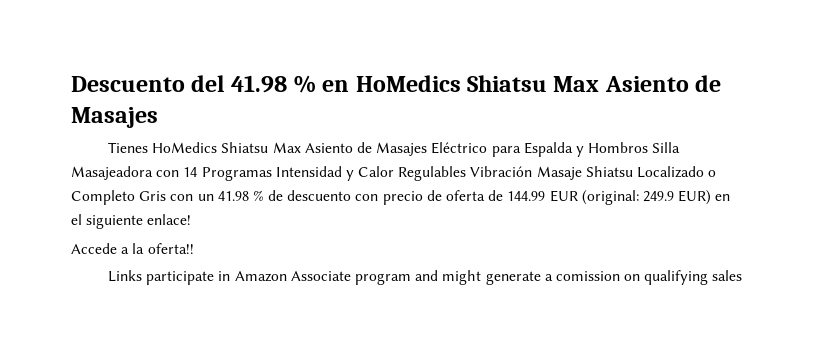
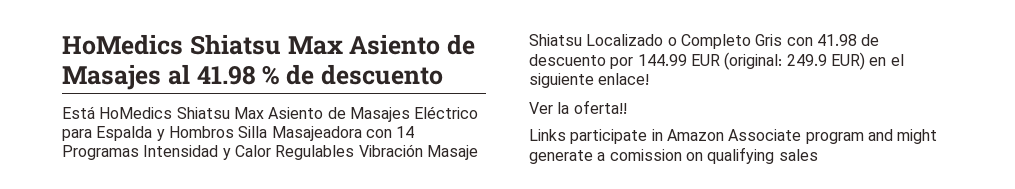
- Descuento del 41.98 % en HoMedics Shiatsu Max Asiento de Masajes
- Tienes HoMedics Shiatsu Max Asiento de Masajes Eléctrico para Espalda y Hombros Silla Masajeadora con 14 Programas Intensidad y Calor Regulables Vibración Masaje Shiatsu Localizado o Completo Gris con un 41.98 % de descuento con precio de oferta de 144.99 EUR (original: 249.9 EUR) en el siguiente enlace!
+ HoMedics Shiatsu Max Asiento de Masajes al 41.98 % de descuento
+ Está HoMedics Shiatsu Max Asiento de Masajes Eléctrico para Espalda y Hombros Silla Masajeadora con 14 Programas Intensidad y Calor Regulables Vibración Masaje Shiatsu Localizado o Completo Gris con 41.98 de descuento por 144.99 EUR (original: 249.9 EUR) en el siguiente enlace!
- Accede a la oferta!!
+ Ver la oferta!!

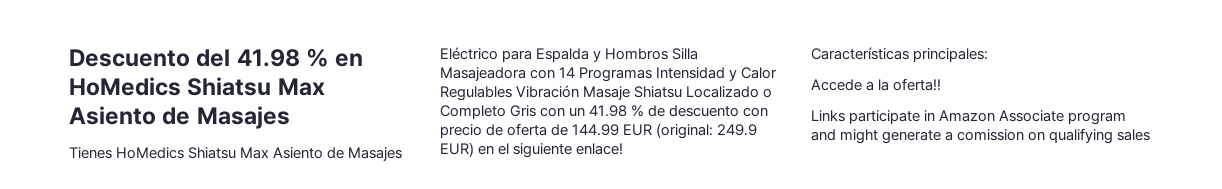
- HoMedics Shiatsu Max Asiento de Masajes al 41.98 % de descuento
- Está HoMedics Shiatsu Max Asiento de Masajes Eléctrico para Espalda y Hombros Silla Masajeadora con 14 Programas Intensidad y Calor Regulables Vibración Masaje Shiatsu Localizado o Completo Gris con 41.98 de descuento por 144.99 EUR (original: 249.9 EUR) en el siguiente enlace!
+ Descuento del 41.98 % en HoMedics Shiatsu Max Asiento de Masajes
+ Tienes HoMedics Shiatsu Max Asiento de Masajes Eléctrico para Espalda y Hombros Silla Masajeadora con 14 Programas Intensidad y Calor Regulables Vibración Masaje Shiatsu Localizado o Completo Gris con un 41.98 % de descuento con precio de oferta de 144.99 EUR (original: 249.9 EUR) en el siguiente enlace!
- Ver la oferta!!
+ Características principales:
+ Accede a la oferta!!

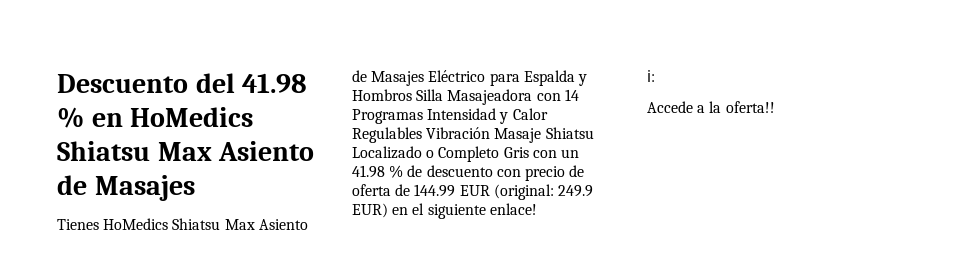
- Características principales:
+ ℹ:
- Links participate in Amazon Associate program and might generate a comission on qualifying sales

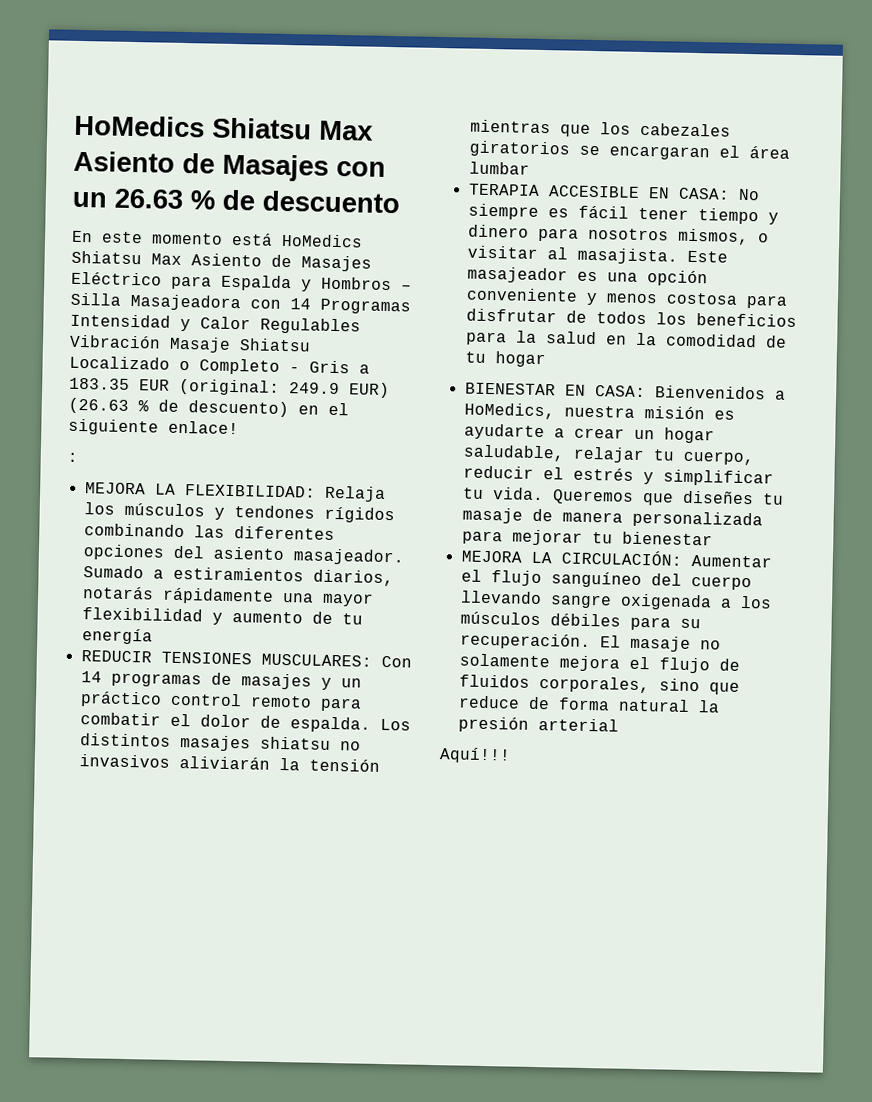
- Descuento del 41.98 % en HoMedics Shiatsu Max Asiento de Masajes
- Tienes HoMedics Shiatsu Max Asiento de Masajes Eléctrico para Espalda y Hombros Silla Masajeadora con 14 Programas Intensidad y Calor Regulables Vibración Masaje Shiatsu Localizado o Completo Gris con un 41.98 % de descuento con precio de oferta de 144.99 EUR (original: 249.9 EUR) en el siguiente enlace!
- ℹ:
- Accede a la oferta!!
+ HoMedics Shiatsu Max Asiento de Masajes con un 26.63 % de descuento
+ En este momento está HoMedics Shiatsu Max Asiento de Masajes Eléctrico para Espalda y Hombros – Silla Masajeadora con 14 Programas Intensidad y Calor Regulables Vibración Masaje Shiatsu Localizado o Completo - Gris a 183.35 EUR (original: 249.9 EUR) (26.63 % de descuento) en el siguiente enlace!
+ :
+ MEJORA LA FLEXIBILIDAD: Relaja los músculos y tendones rígidos combinando las diferentes opciones del asiento masajeador. Sumado a estiramientos diarios, notarás rápidamente una mayor flexibilidad y aumento de tu energía
+ REDUCIR TENSIONES MUSCULARES: Con 14 programas de masajes y un práctico control remoto para combatir el dolor de espalda. Los distintos masajes shiatsu no invasivos aliviarán la tensión mientras que los cabezales giratorios se encargaran el área lumbar
+ TERAPIA ACCESIBLE EN CASA: No siempre es fácil tener tiempo y dinero para nosotros mismos, o visitar al masajista. Este masajeador es una opción conveniente y menos costosa para disfrutar de todos los beneficios para la salud en la comodidad de tu hogar
+ BIENESTAR EN CASA: Bienvenidos a HoMedics, nuestra misión es ayudarte a crear un hogar saludable, relajar tu cuerpo, reducir el estrés y simplificar tu vida. Queremos que diseñes tu masaje de manera personalizada para mejorar tu bienestar
+ MEJORA LA CIRCULACIÓN: Aumentar el flujo sanguíneo del cuerpo llevando sangre oxigenada a los músculos débiles para su recuperación. El masaje no solamente mejora el flujo de fluidos corporales, sino que reduce de forma natural la presión arterial
+ Aquí!!!

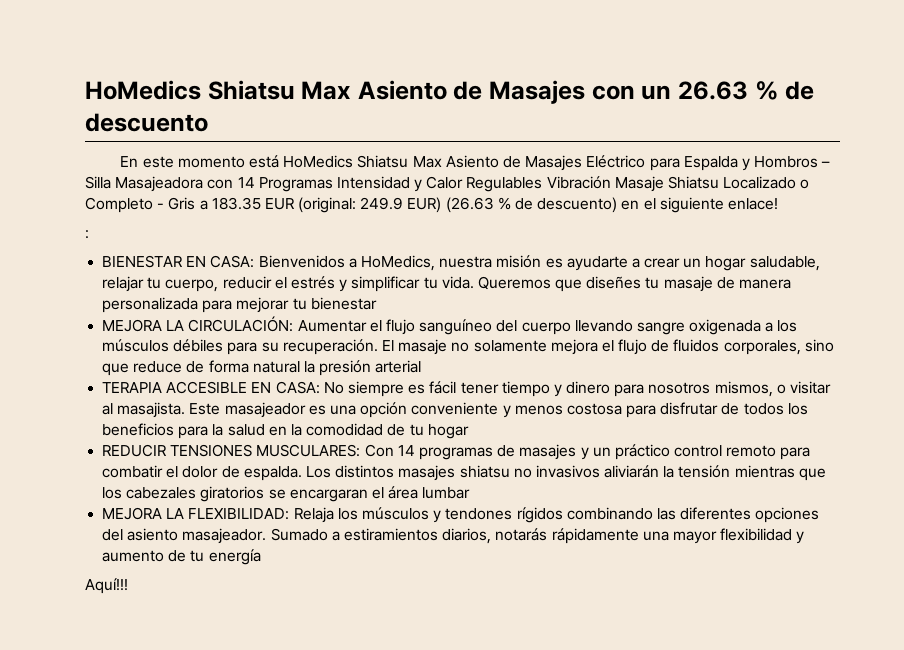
- MEJORA LA FLEXIBILIDAD: Relaja los músculos y tendones rígidos combinando las diferentes opciones del asiento masajeador. Sumado a estiramientos diarios, notarás rápidamente una mayor flexibilidad y aumento de tu energía
- REDUCIR TENSIONES MUSCULARES: Con 14 programas de masajes y un práctico control remoto para combatir el dolor de espalda. Los distintos masajes shiatsu no invasivos aliviarán la tensión mientras que los cabezales giratorios se encargaran el área lumbar
- TERAPIA ACCESIBLE EN CASA: No siempre es fácil tener tiempo y dinero para nosotros mismos, o visitar al masajista. Este masajeador es una opción conveniente y menos costosa para disfrutar de todos los beneficios para la salud en la comodidad de tu hogar
+ TERAPIA ACCESIBLE EN CASA: No siempre es fácil tener tiempo y dinero para nosotros mismos, o visitar al masajista. Este masajeador es una opción conveniente y menos costosa para disfrutar de todos los beneficios para la salud en la comodidad de tu hogar
+ REDUCIR TENSIONES MUSCULARES: Con 14 programas de masajes y un práctico control remoto para combatir el dolor de espalda. Los distintos masajes shiatsu no invasivos aliviarán la tensión mientras que los cabezales giratorios se encargaran el área lumbar
+ MEJORA LA FLEXIBILIDAD: Relaja los músculos y tendones rígidos combinando las diferentes opciones del asiento masajeador. Sumado a estiramientos diarios, notarás rápidamente una mayor flexibilidad y aumento de tu energía

